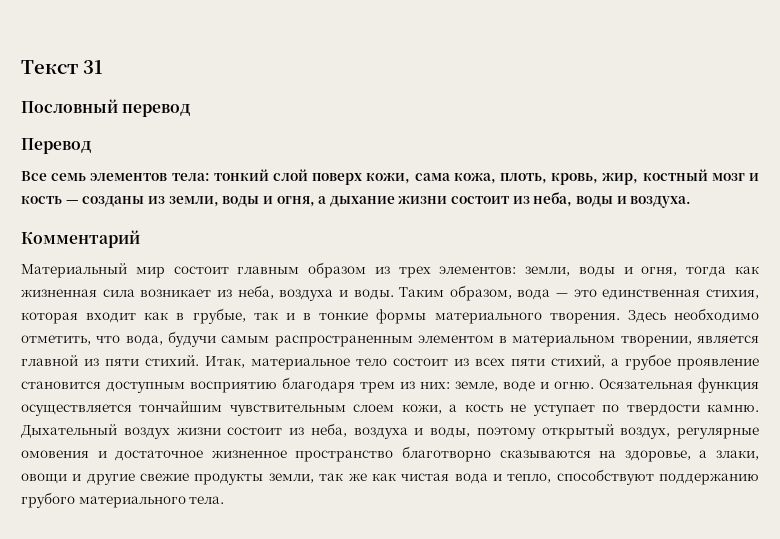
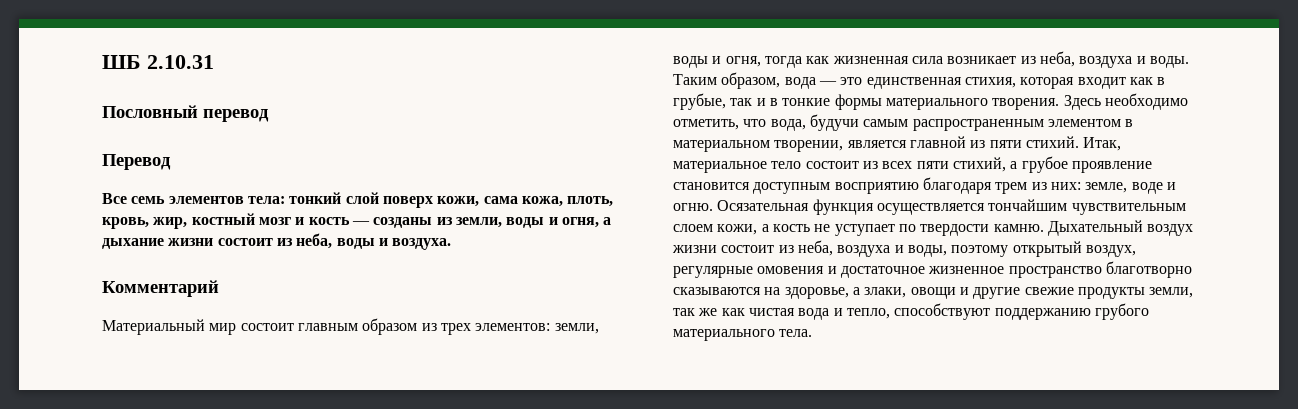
- Текст 31
+ ШБ 2.10.31

